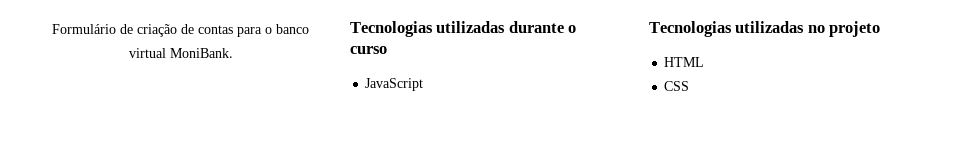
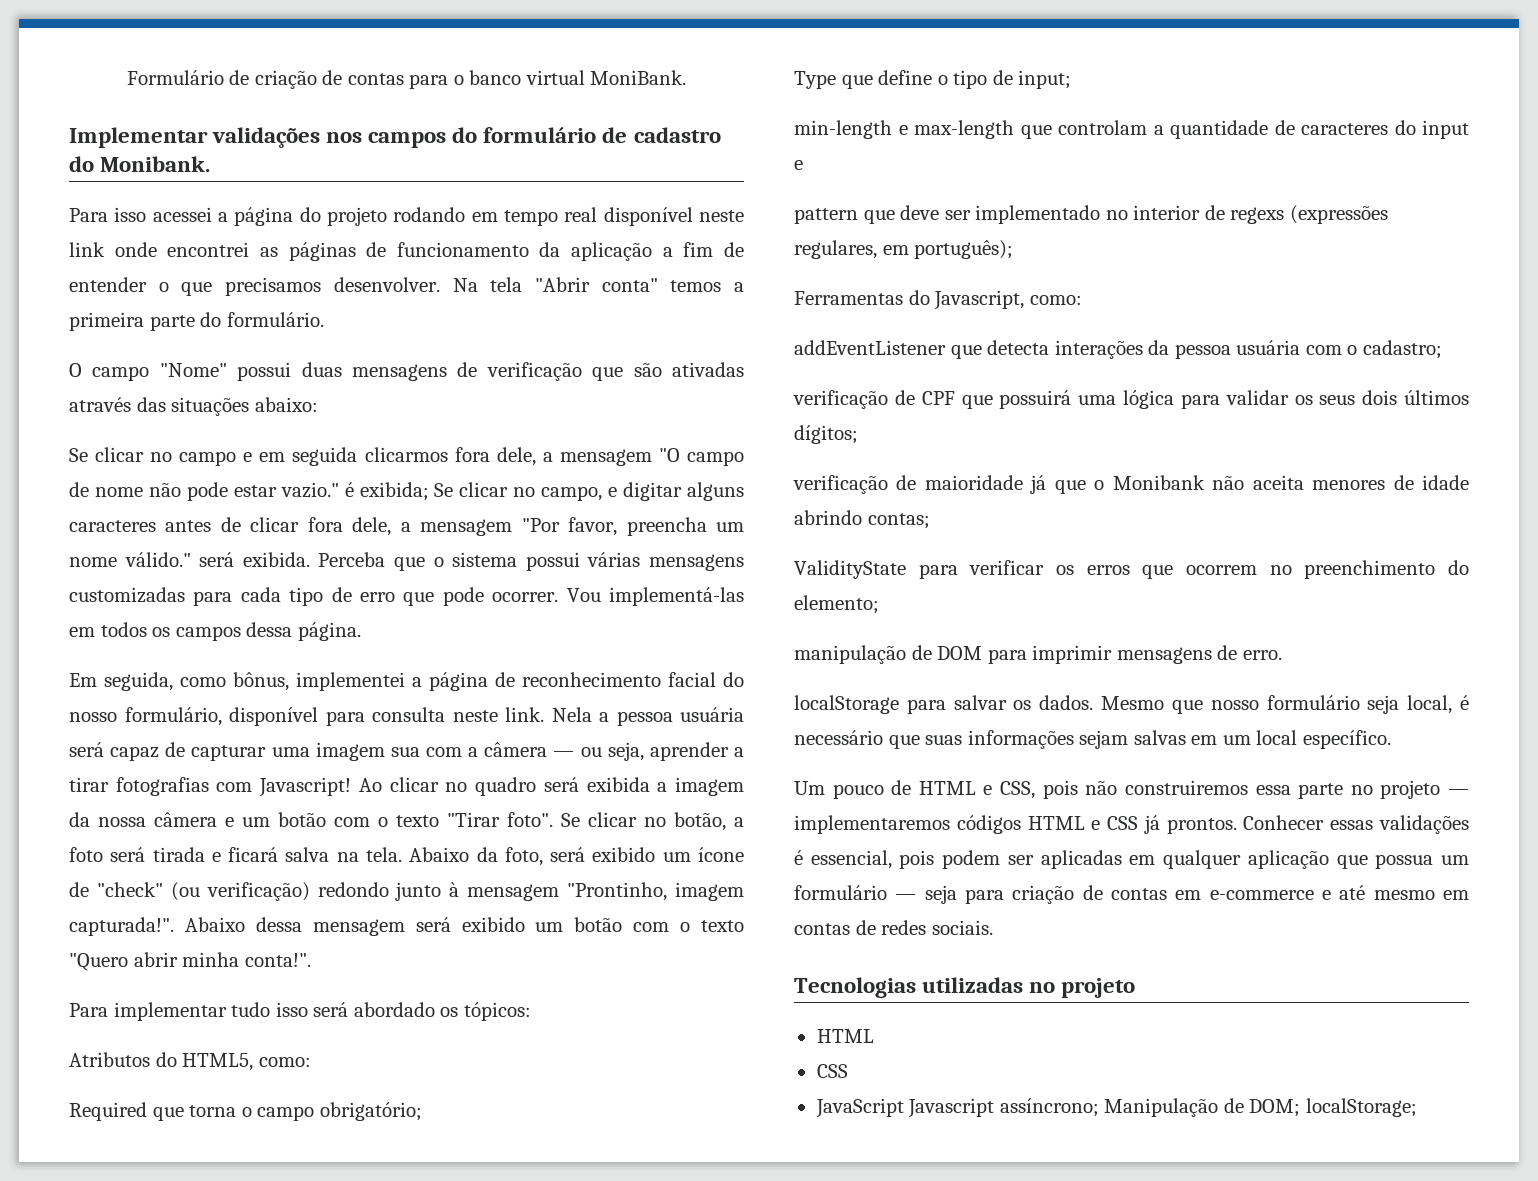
- Tecnologias utilizadas durante o curso
- JavaScript
+ Implementar validações nos campos do formulário de cadastro do Monibank.
+ Para isso acessei a página do projeto rodando em tempo real disponível neste link onde encontrei as páginas de funcionamento da aplicação a fim de entender o que precisamos desenvolver. Na tela "Abrir conta" temos a primeira parte do formulário.
+ O campo "Nome" possui duas mensagens de verificação que são ativadas através das situações abaixo:
+ Se clicar no campo e em seguida clicarmos fora dele, a mensagem "O campo de nome não pode estar vazio." é exibida; Se clicar no campo, e digitar alguns caracteres antes de clicar fora dele, a mensagem "Por favor, preencha um nome válido." será exibida. Perceba que o sistema possui várias mensagens customizadas para cada tipo de erro que pode ocorrer. Vou implementá-las em todos os campos dessa página.
+ Em seguida, como bônus, implementei a página de reconhecimento facial do nosso formulário, disponível para consulta neste link. Nela a pessoa usuária será capaz de capturar uma imagem sua com a câmera — ou seja, aprender a tirar fotografias com Javascript! Ao clicar no quadro será exibida a imagem da nossa câmera e um botão com o texto "Tirar foto". Se clicar no botão, a foto será tirada e ficará salva na tela. Abaixo da foto, será exibido um ícone de "check" (ou verificação) redondo junto à mensagem "Prontinho, imagem capturada!". Abaixo dessa mensagem será exibido um botão com o texto "Quero abrir minha conta!".
+ Para implementar tudo isso será abordado os tópicos:
+ Atributos do HTML5, como:
+ Required que torna o campo obrigatório;
+ Type que define o tipo de input;
+ min-length e max-length que controlam a quantidade de caracteres do input e
+ pattern que deve ser implementado no interior de regexs (expressões regulares, em português);
+ Ferramentas do Javascript, como:
+ addEventListener que detecta interações da pessoa usuária com o cadastro;
+ verificação de CPF que possuirá uma lógica para validar os seus dois últimos dígitos;
+ verificação de maioridade já que o Monibank não aceita menores de idade abrindo contas;
+ ValidityState para verificar os erros que ocorrem no preenchimento do elemento;
+ manipulação de DOM para imprimir mensagens de erro.
+ localStorage para salvar os dados. Mesmo que nosso formulário seja local, é necessário que suas informações sejam salvas em um local específico.
+ Um pouco de HTML e CSS, pois não construiremos essa parte no projeto — implementaremos códigos HTML e CSS já prontos. Conhecer essas validações é essencial, pois podem ser aplicadas em qualquer aplicação que possua um formulário — seja para criação de contas em e-commerce e até mesmo em contas de redes sociais.
+ JavaScript Javascript assíncrono; Manipulação de DOM; localStorage;

